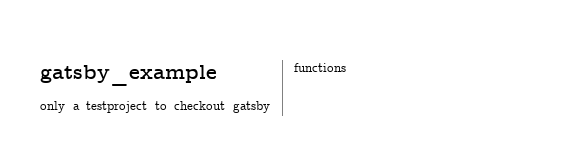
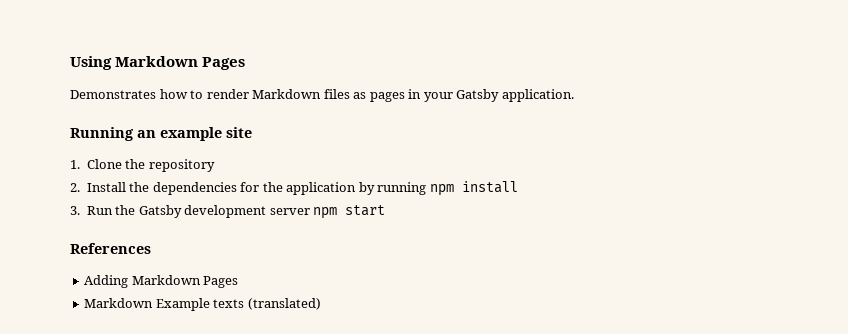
- gatsby_example
- only a testproject to checkout gatsby functions
+ Using Markdown Pages
+ Demonstrates how to render Markdown files as pages in your Gatsby application.
+ Running an example site
+ 1. Clone the repository
+ 2. Install the dependencies for the application by running npm install
+ 3. Run the Gatsby development server npm start
+ References
+ Adding Markdown Pages
+ Markdown Example texts (translated)

